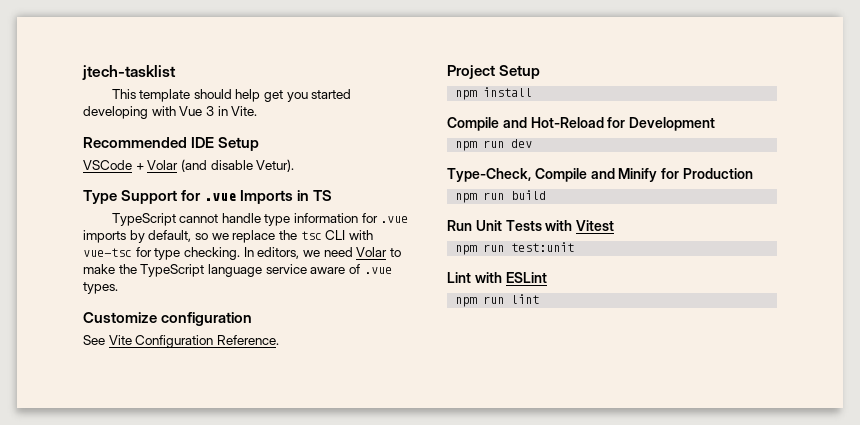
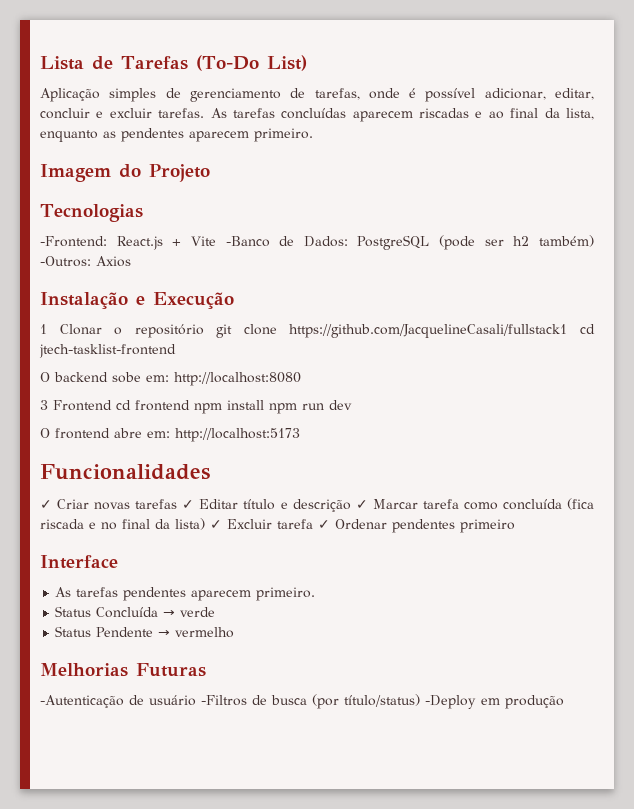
- jtech-tasklist
- This template should help get you started developing with Vue 3 in Vite.
- Recommended IDE Setup
- VSCode + Volar (and disable Vetur).
- Type Support for .vue Imports in TS
- TypeScript cannot handle type information for .vue imports by default, so we replace the tsc CLI with vue-tsc for type checking. In editors, we need Volar to make the TypeScript language service aware of .vue types.
- Customize configuration
- See Vite Configuration Reference.
- Project Setup
- npm install
- Compile and Hot-Reload for Development
- npm run dev
- Type-Check, Compile and Minify for Production
- npm run build
- Run Unit Tests with Vitest
- npm run test:unit
- Lint with ESLint
- npm run lint
+ Lista de Tarefas (To-Do List)
+ Aplicação simples de gerenciamento de tarefas, onde é possível adicionar, editar, concluir e excluir tarefas. As tarefas concluídas aparecem riscadas e ao final da lista, enquanto as pendentes aparecem primeiro.
+ Imagem do Projeto
+ Tecnologias
+ -Frontend: React.js + Vite -Banco de Dados: PostgreSQL (pode ser h2 também) -Outros: Axios
+ Instalação e Execução
+ 1 Clonar o repositório git clone https://github.com/JacquelineCasali/fullstack1 cd jtech-tasklist-frontend
+ O backend sobe em: http://localhost:8080
+ 3 Frontend cd frontend npm install npm run dev
+ O frontend abre em: http://localhost:5173
+ Funcionalidades
+ ✓ Criar novas tarefas ✓ Editar título e descrição ✓ Marcar tarefa como concluída (fica riscada e no final da lista) ✓ Excluir tarefa ✓ Ordenar pendentes primeiro
+ Interface
+ As tarefas pendentes aparecem primeiro.
+ Status Concluída → verde
+ Status Pendente → vermelho
+ Melhorias Futuras
+ -Autenticação de usuário -Filtros de busca (por título/status) -Deploy em produção

